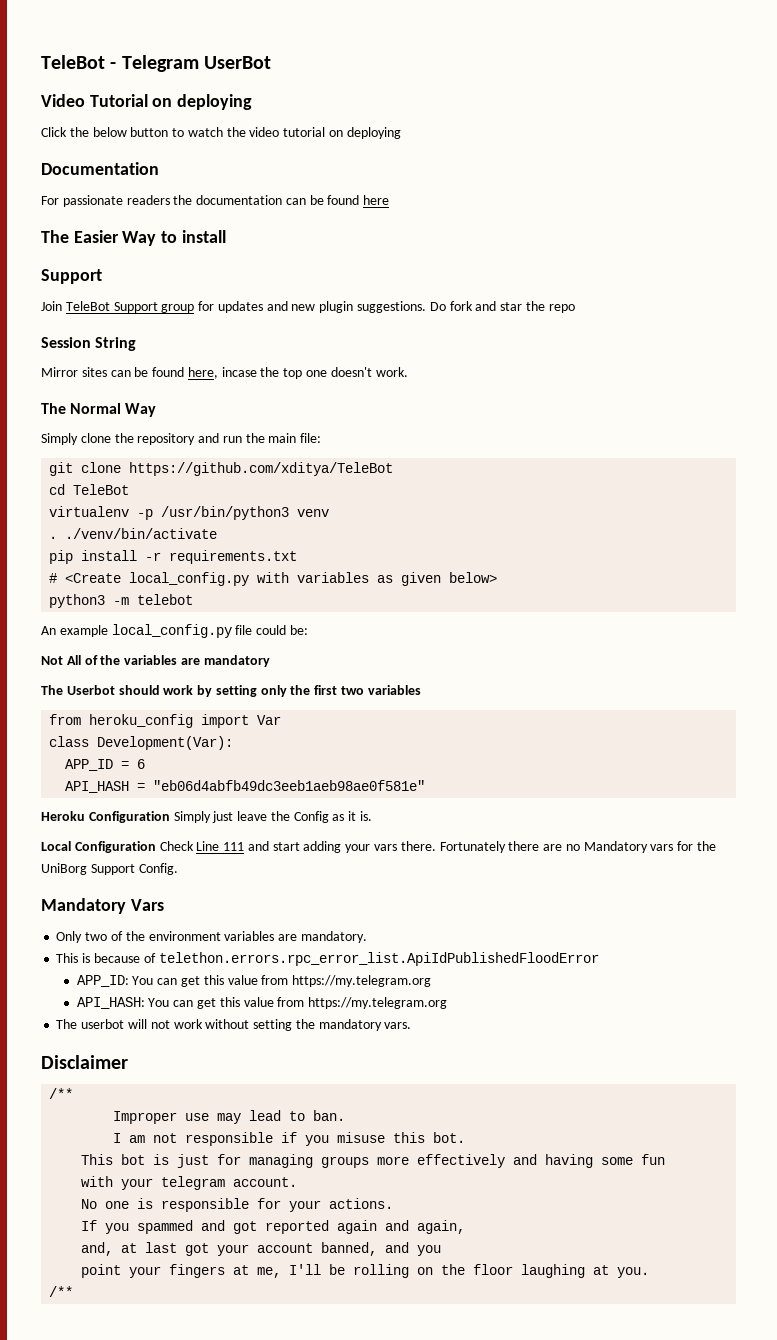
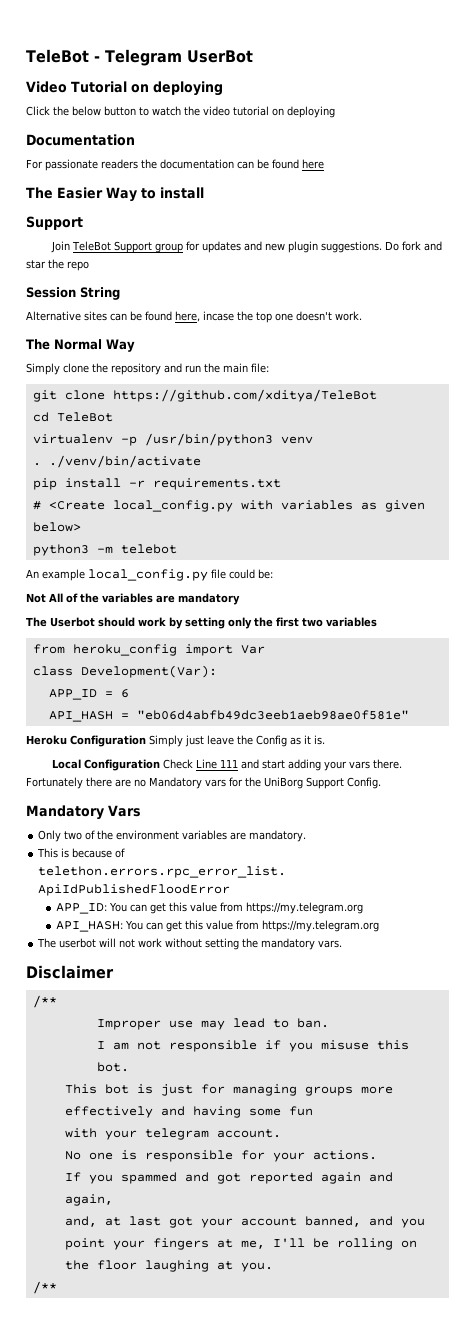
- Mirror sites can be found here, incase the top one doesn't work.
+ Alternative sites can be found here, incase the top one doesn't work.

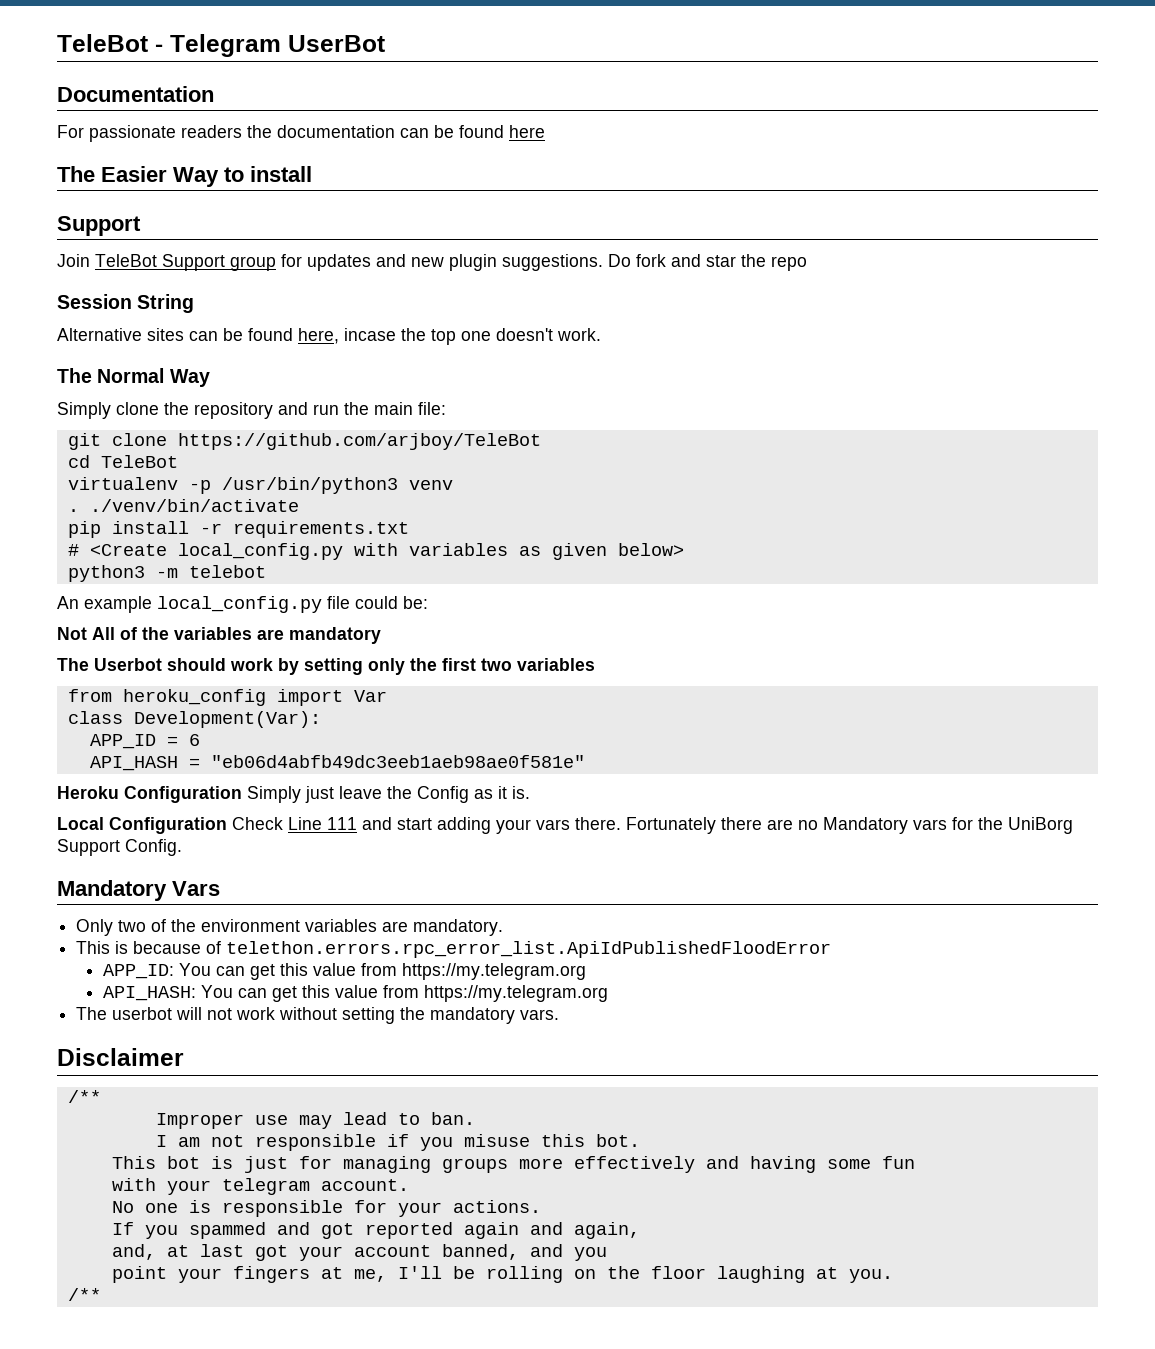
- Video Tutorial on deploying
- Click the below button to watch the video tutorial on deploying
- git clone https://github.com/xditya/TeleBot
+ git clone https://github.com/arjboy/TeleBot

